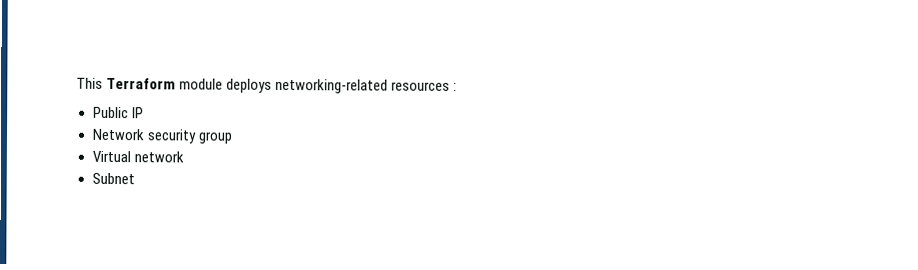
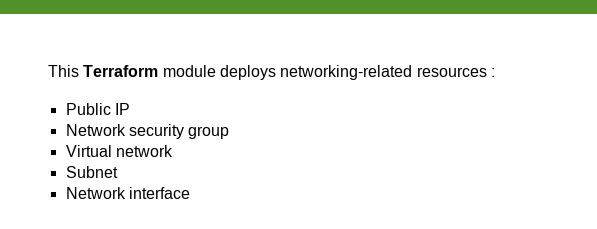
+ Network interface

